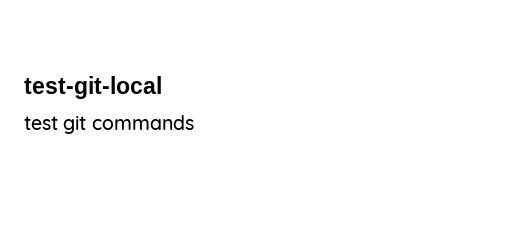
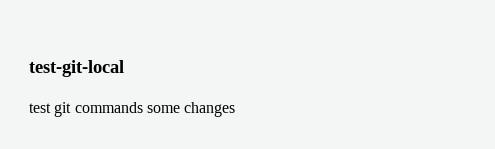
- test git commands
+ test git commands some changes

